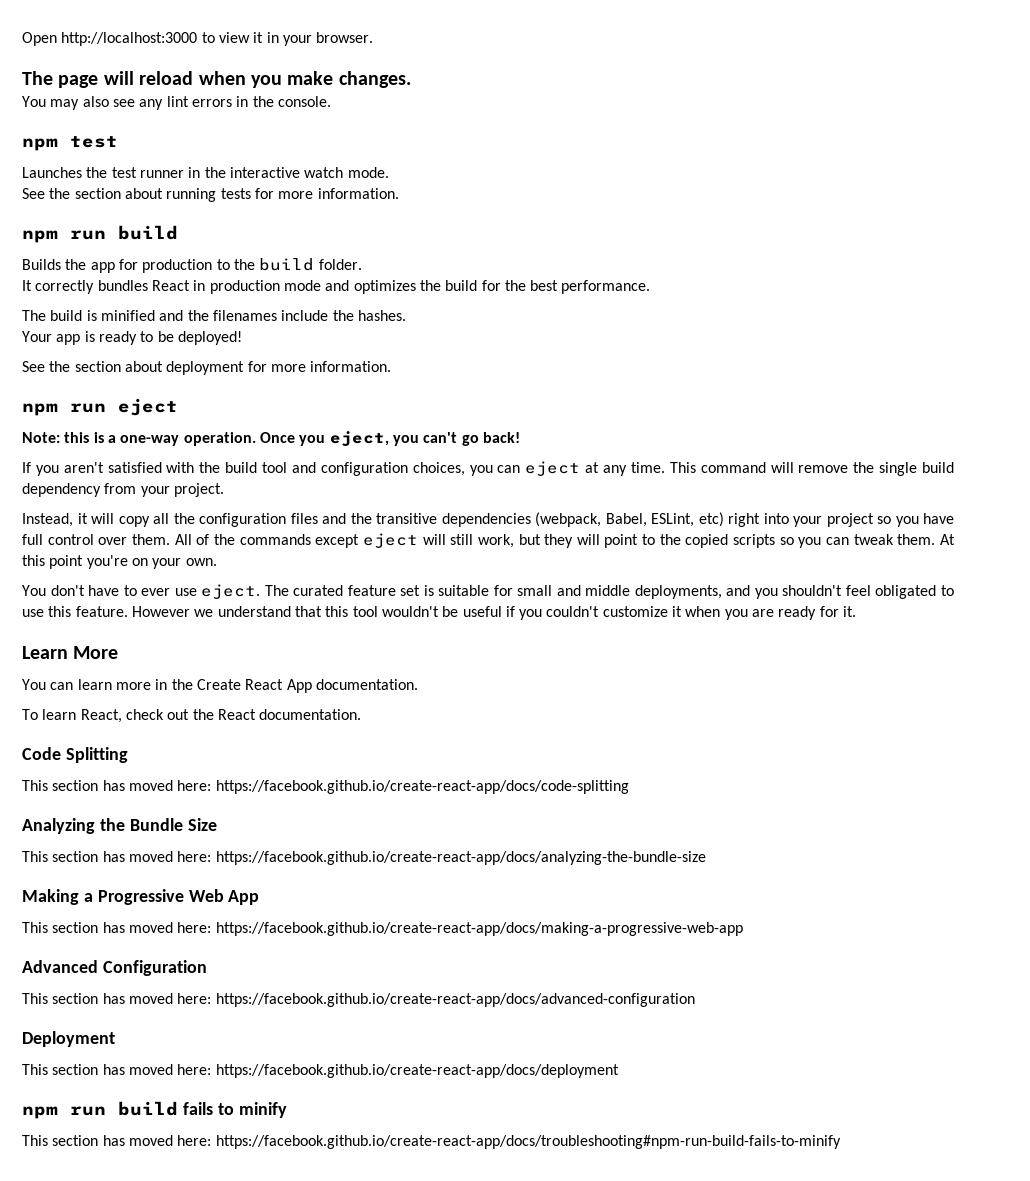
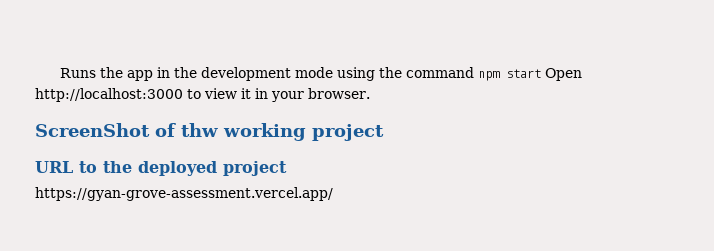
- Open http://localhost:3000 to view it in your browser.
+ Runs the app in the development mode using the command npm start Open http://localhost:3000 to view it in your browser.
- The page will reload when you make changes.
- You may also see any lint errors in the console.
- npm test
- Launches the test runner in the interactive watch mode.
- See the section about running tests for more information.
- npm run build
- Builds the app for production to the build folder.
- It correctly bundles React in production mode and optimizes the build for the best performance.
- The build is minified and the filenames include the hashes.
- Your app is ready to be deployed!
- See the section about deployment for more information.
- npm run eject
- Note: this is a one-way operation. Once you eject, you can't go back!
- If you aren't satisfied with the build tool and configuration choices, you can eject at any time. This command will remove the single build dependency from your project.
- Instead, it will copy all the configuration files and the transitive dependencies (webpack, Babel, ESLint, etc) right into your project so you have full control over them. All of the commands except eject will still work, but they will point to the copied scripts so you can tweak them. At this point you're on your own.
- You don't have to ever use eject. The curated feature set is suitable for small and middle deployments, and you shouldn't feel obligated to use this feature. However we understand that this tool wouldn't be useful if you couldn't customize it when you are ready for it.
- Learn More
- You can learn more in the Create React App documentation.
- To learn React, check out the React documentation.
- Code Splitting
- This section has moved here: https://facebook.github.io/create-react-app/docs/code-splitting
- Analyzing the Bundle Size
- This section has moved here: https://facebook.github.io/create-react-app/docs/analyzing-the-bundle-size
- Making a Progressive Web App
- This section has moved here: https://facebook.github.io/create-react-app/docs/making-a-progressive-web-app
- Advanced Configuration
- This section has moved here: https://facebook.github.io/create-react-app/docs/advanced-configuration
- Deployment
- This section has moved here: https://facebook.github.io/create-react-app/docs/deployment
- npm run build fails to minify
- This section has moved here: https://facebook.github.io/create-react-app/docs/troubleshooting#npm-run-build-fails-to-minify
+ ScreenShot of thw working project
+ URL to the deployed project
+ https://gyan-grove-assessment.vercel.app/

